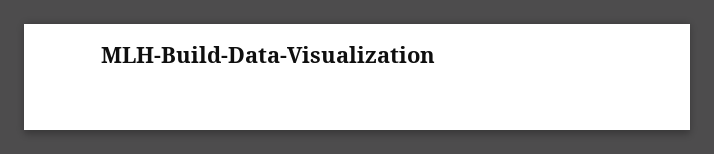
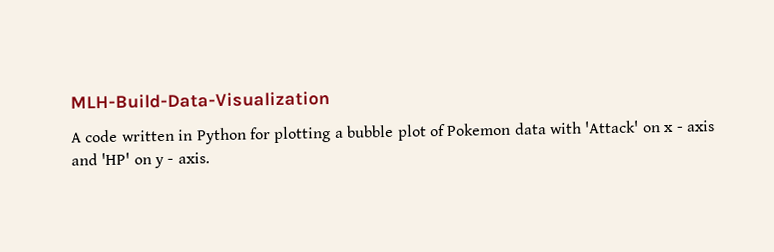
+ A code written in Python for plotting a bubble plot of Pokemon data with 'Attack' on x - axis and 'HP' on y - axis.

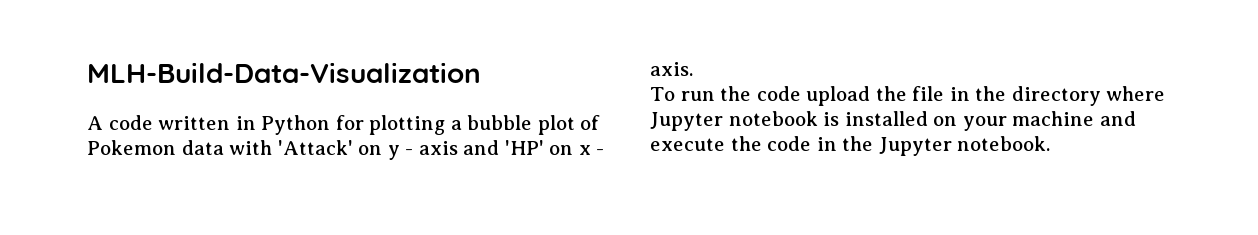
- A code written in Python for plotting a bubble plot of Pokemon data with 'Attack' on x - axis and 'HP' on y - axis.
+ A code written in Python for plotting a bubble plot of Pokemon data with 'Attack' on y - axis and 'HP' on x - axis.
+ To run the code upload the file in the directory where Jupyter notebook is installed on your machine and execute the code in the Jupyter notebook.

